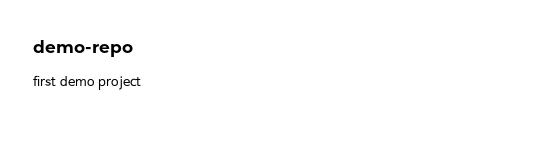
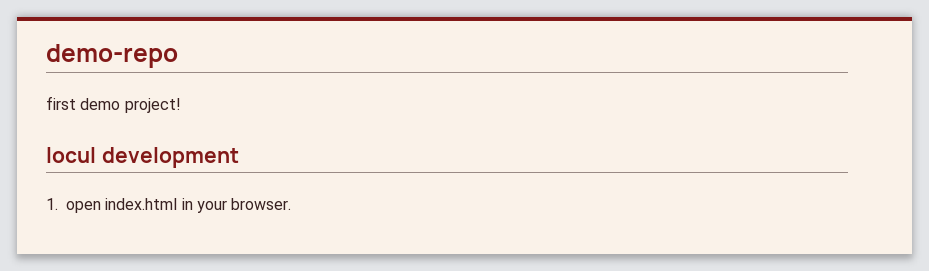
- first demo project
+ first demo project!
+ locul development
+ 1. open index.html in your browser.

